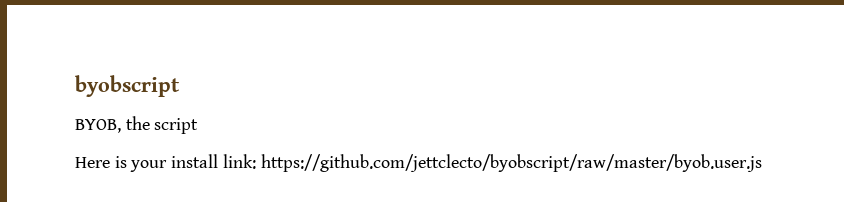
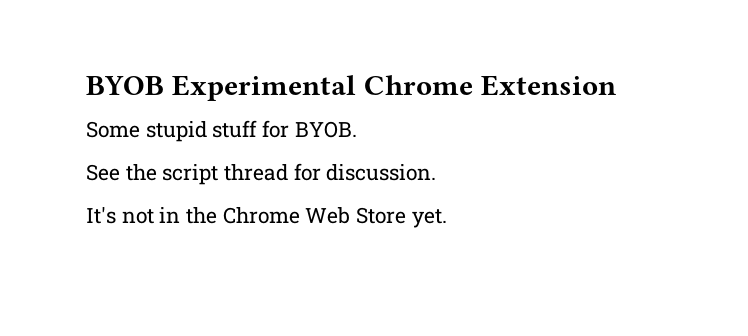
- byobscript
- BYOB, the script
- Here is your install link: https://github.com/jettclecto/byobscript/raw/master/byob.user.js
+ BYOB Experimental Chrome Extension
+ Some stupid stuff for BYOB.
+ See the script thread for discussion.
+ It's not in the Chrome Web Store yet.

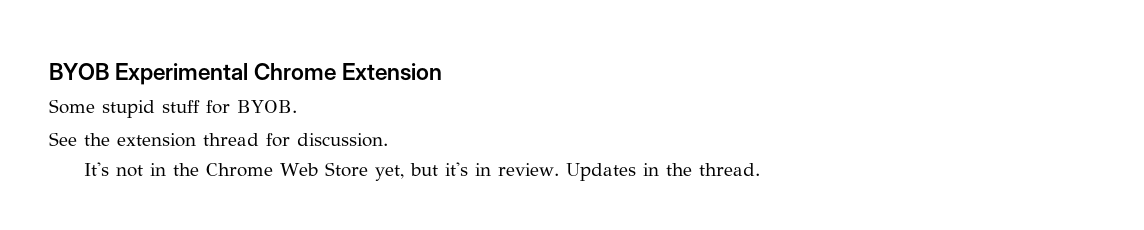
- See the script thread for discussion.
+ See the extension thread for discussion.
- It's not in the Chrome Web Store yet.
+ It's not in the Chrome Web Store yet, but it's in review. Updates in the thread.

